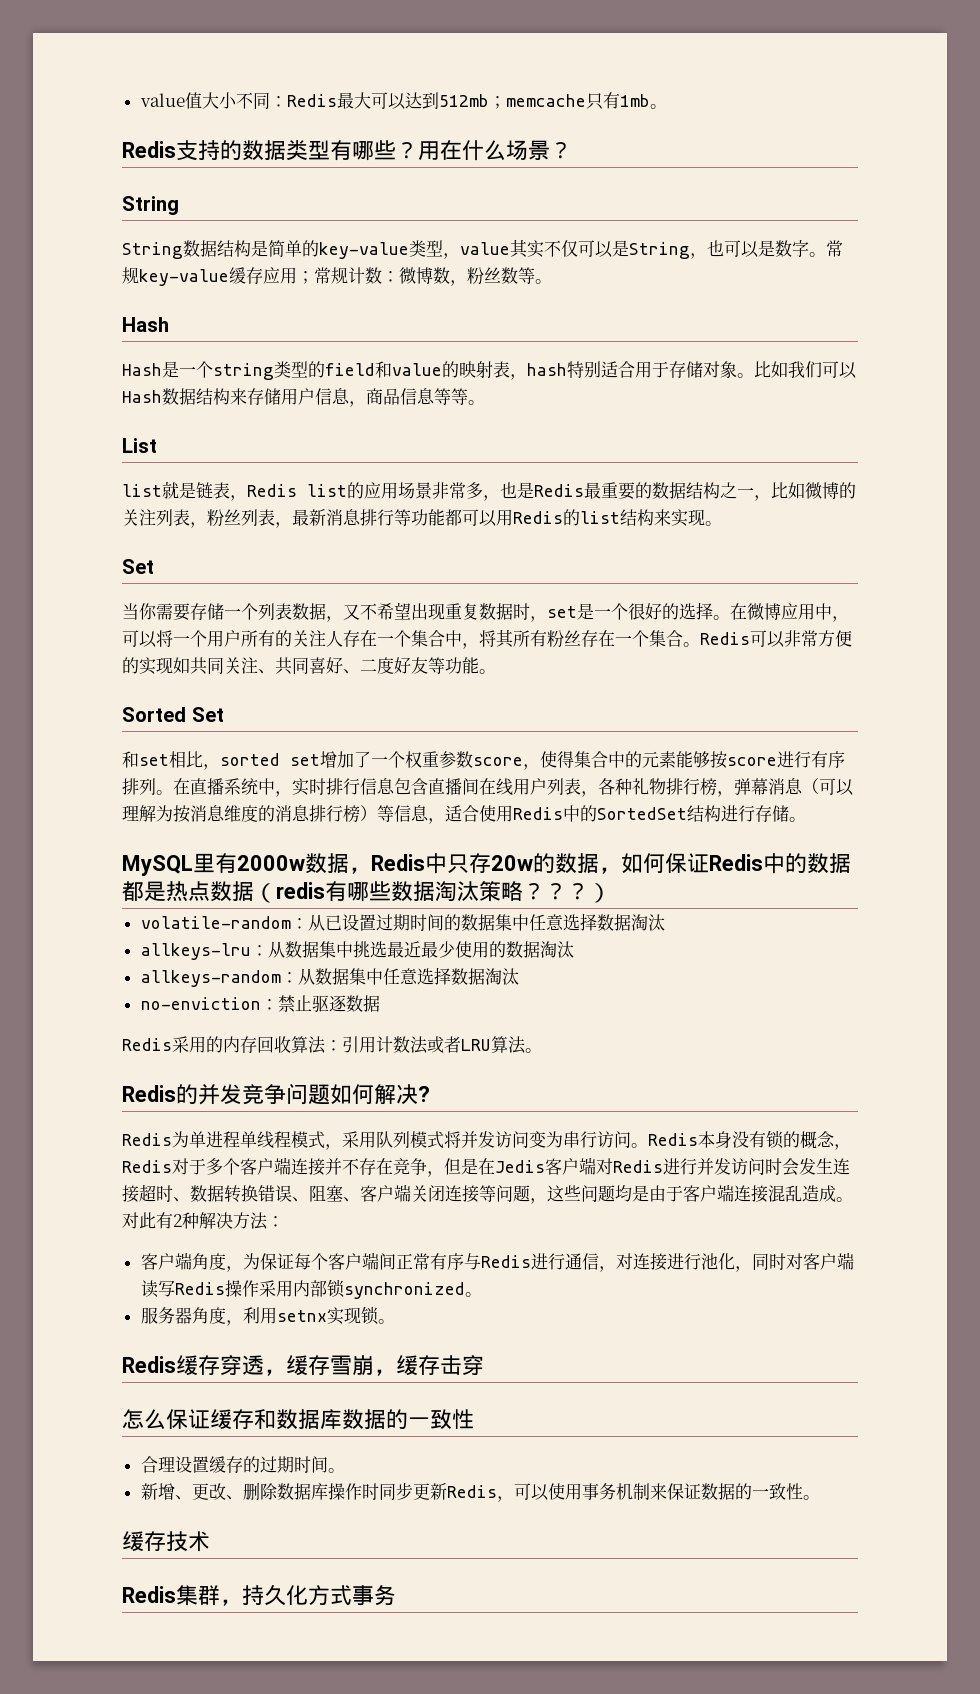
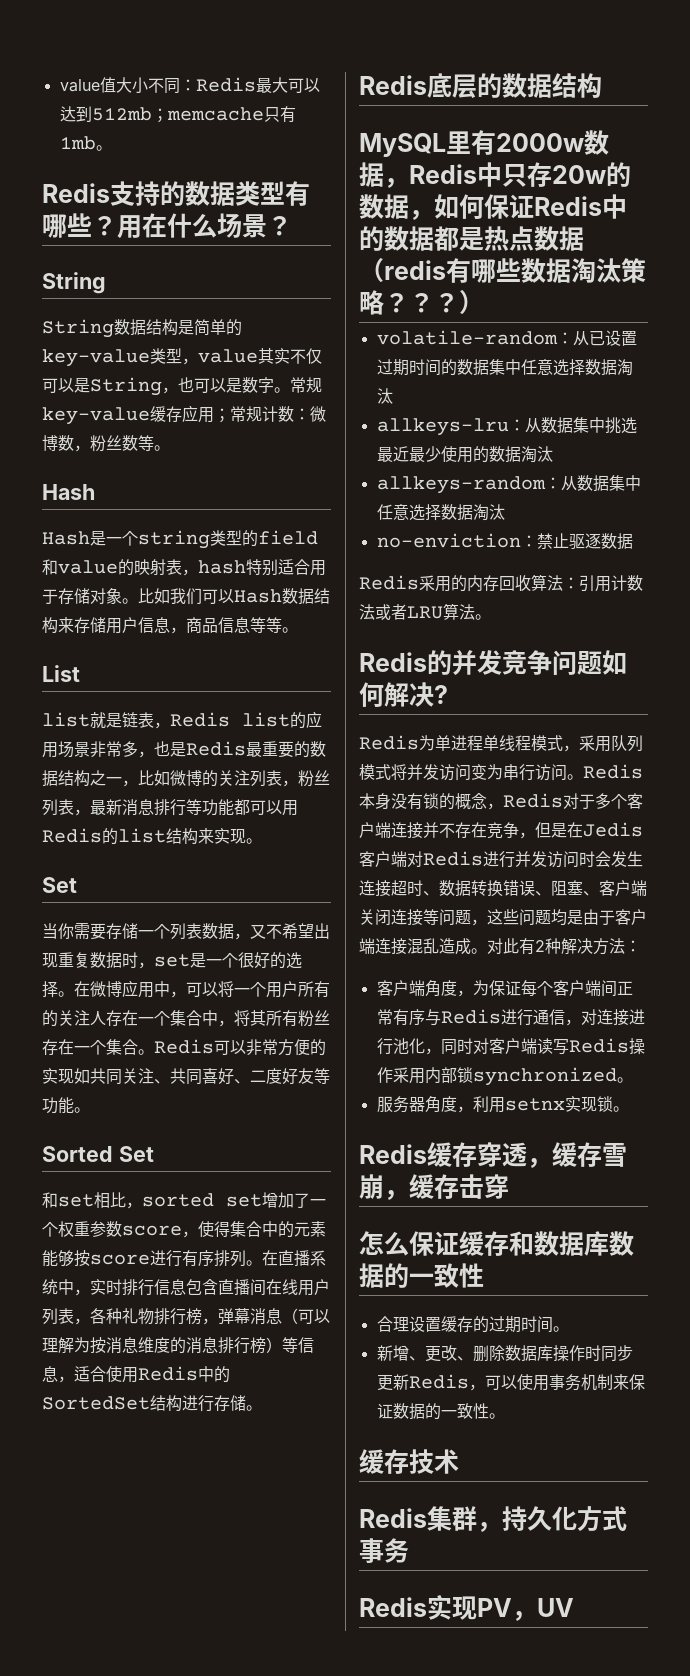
+ Redis底层的数据结构
+ Redis实现PV，UV

